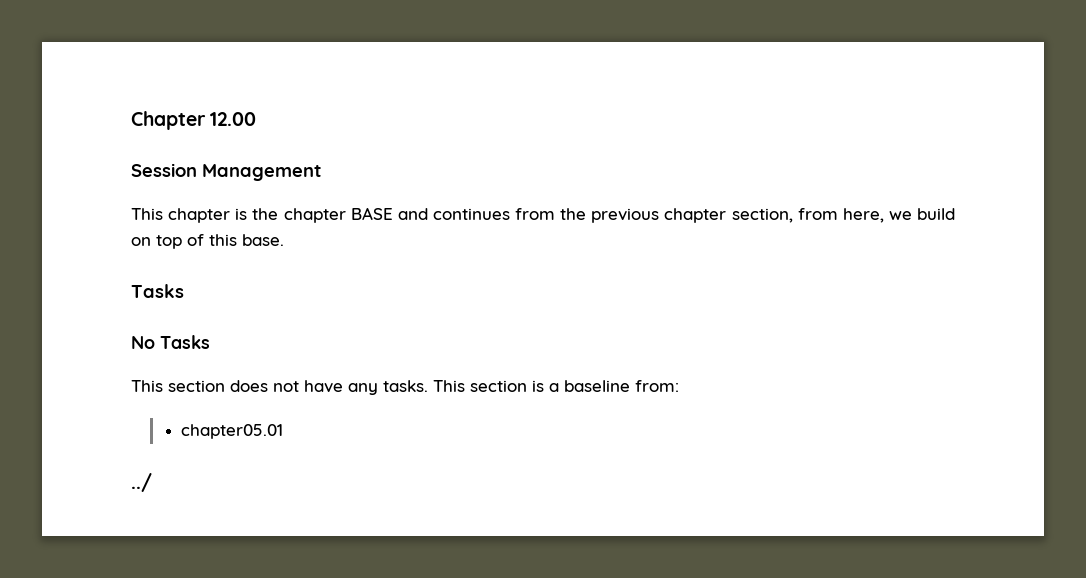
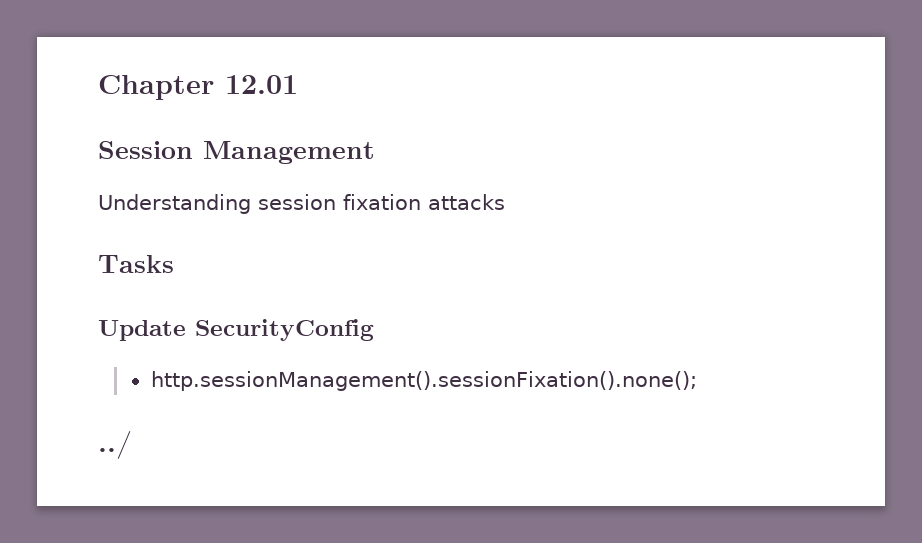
- Chapter 12.00
+ Chapter 12.01
- This chapter is the chapter BASE and continues from the previous chapter section, from here, we build on top of this base.
+ Understanding session fixation attacks
  Tasks
- No Tasks
- This section does not have any tasks. This section is a baseline from:
- chapter05.01
+ Update SecurityConfig
+ http.sessionManagement().sessionFixation().none();

